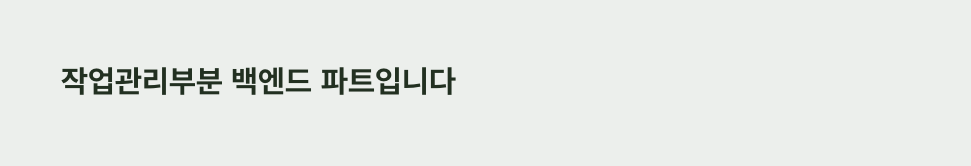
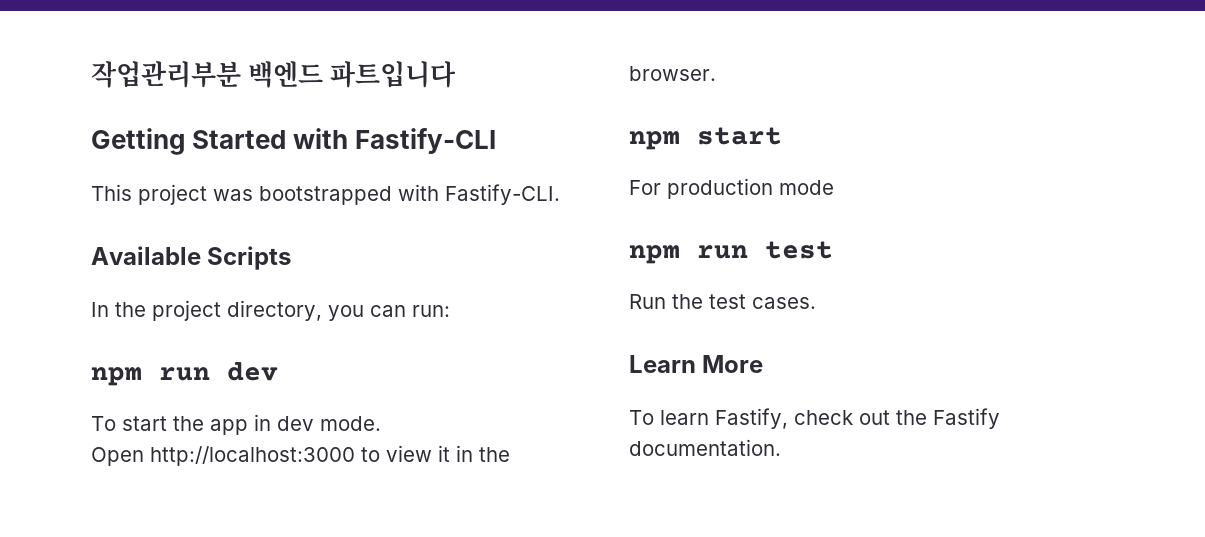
+ Getting Started with Fastify-CLI
+ This project was bootstrapped with Fastify-CLI.
+ Available Scripts
+ In the project directory, you can run:
+ npm run dev
+ To start the app in dev mode.
+ Open http://localhost:3000 to view it in the browser.
+ npm start
+ For production mode
+ npm run test
+ Run the test cases.
+ Learn More
+ To learn Fastify, check out the Fastify documentation.

